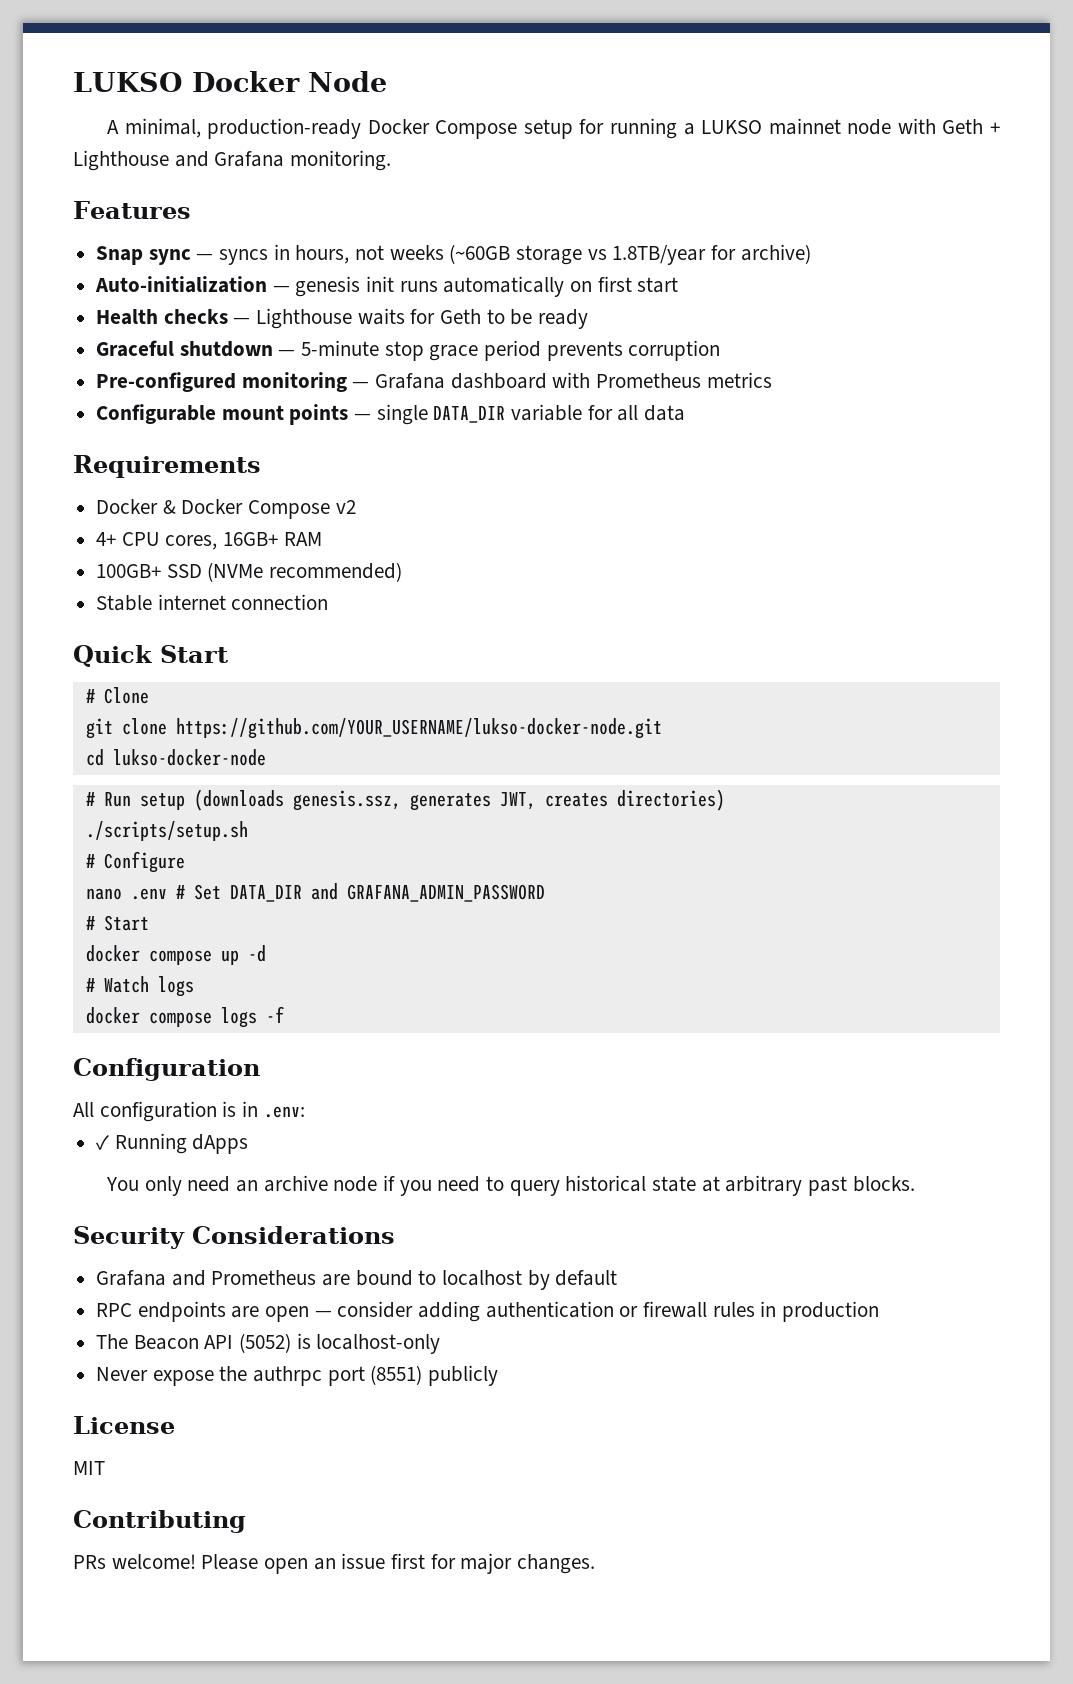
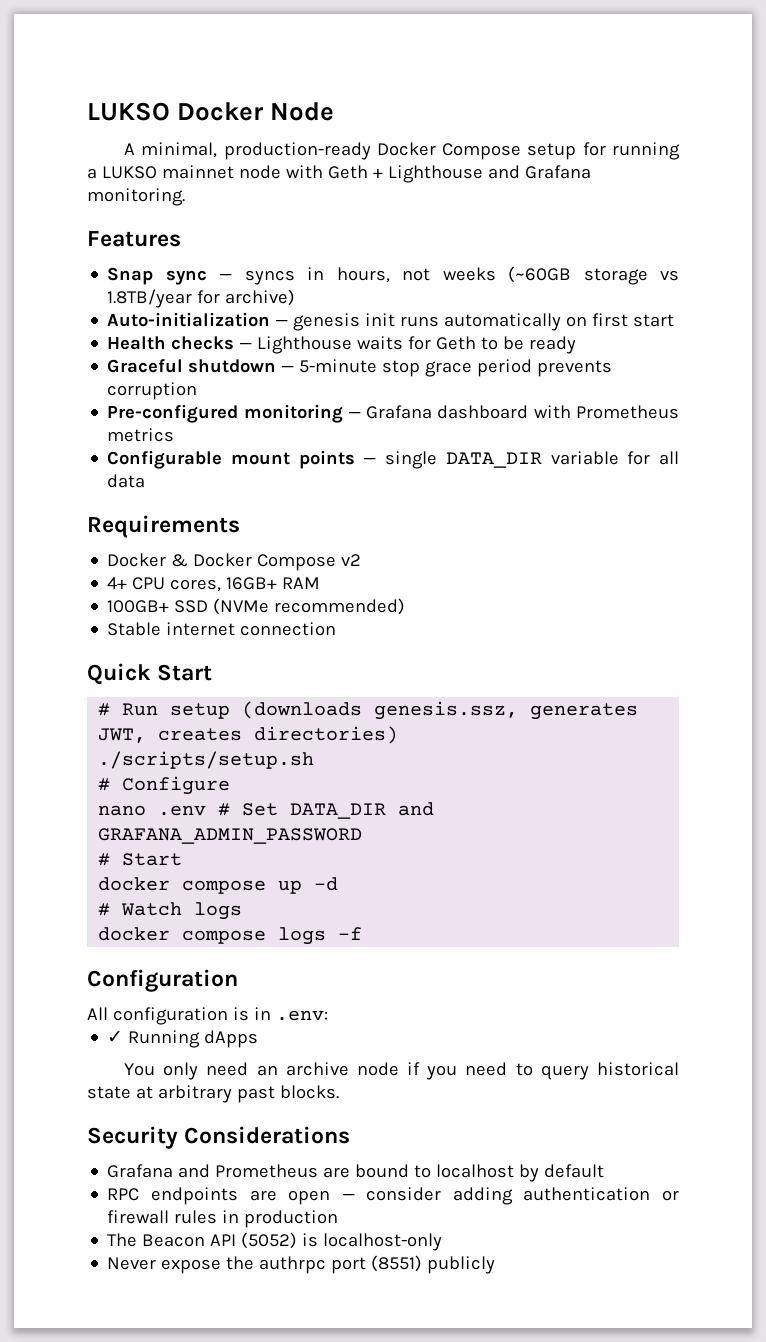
- # Clone
- git clone https://github.com/YOUR_USERNAME/lukso-docker-node.git
- cd lukso-docker-node
- License
- MIT
- Contributing
- PRs welcome! Please open an issue first for major changes.

